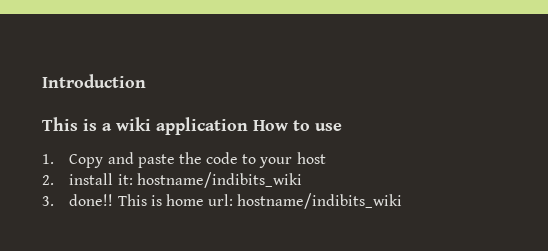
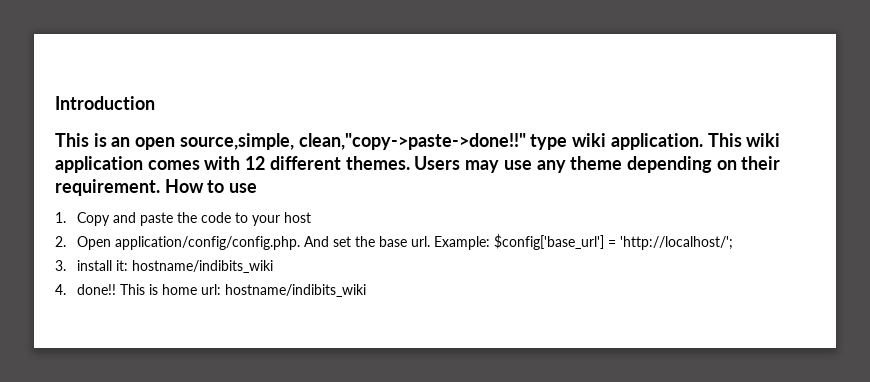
- This is a wiki application How to use
+ This is an open source,simple, clean,"copy->paste->done!!" type wiki application. This wiki application comes with 12 different themes. Users may use any theme depending on their requirement. How to use
- 2. install it: hostname/indibits_wiki
+ 2. Open application/config/config.php. And set the base url. Example: $config['base_url'] = 'http://localhost/';
+ 3. install it: hostname/indibits_wiki
- 3. done!!
+ 4. done!!

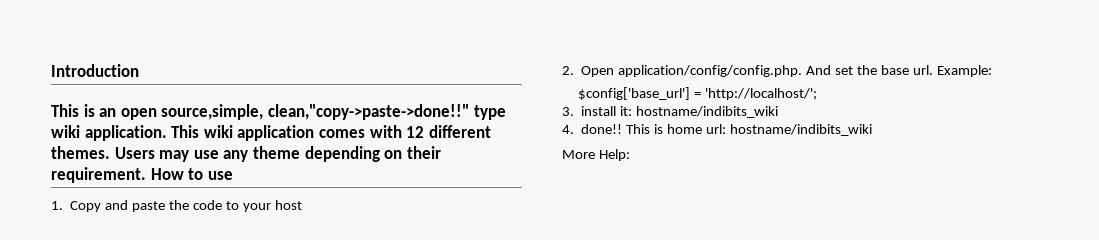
- Example: $config['base_url'] = 'http://localhost/';
+ Example:
+ $config['base_url'] = 'http://localhost/';
+ More Help:

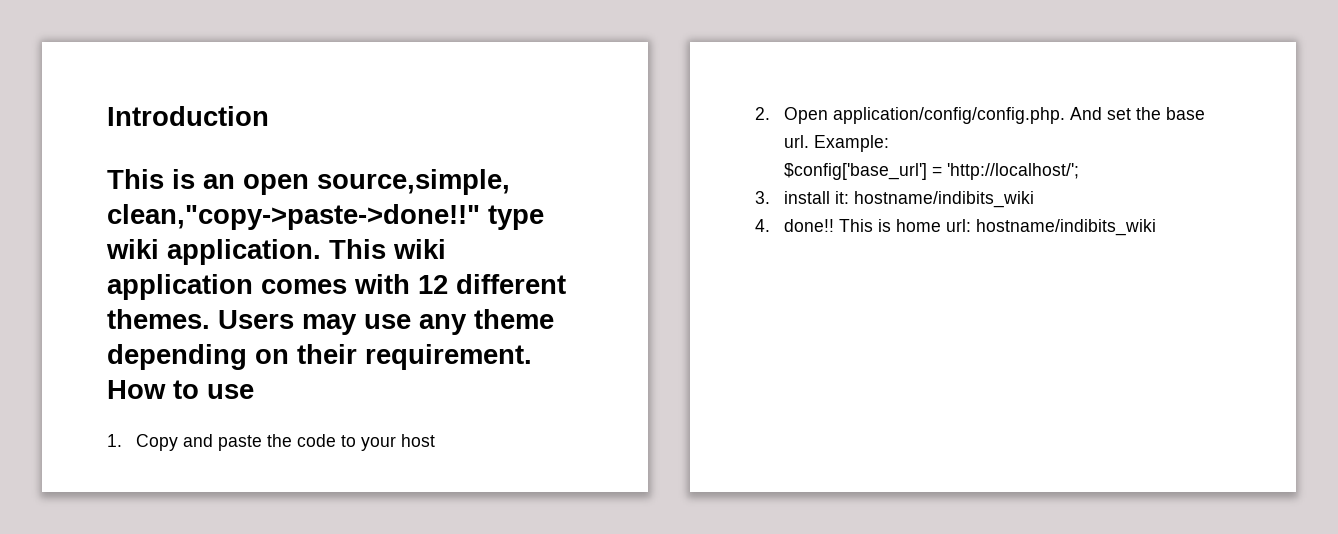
- More Help:

